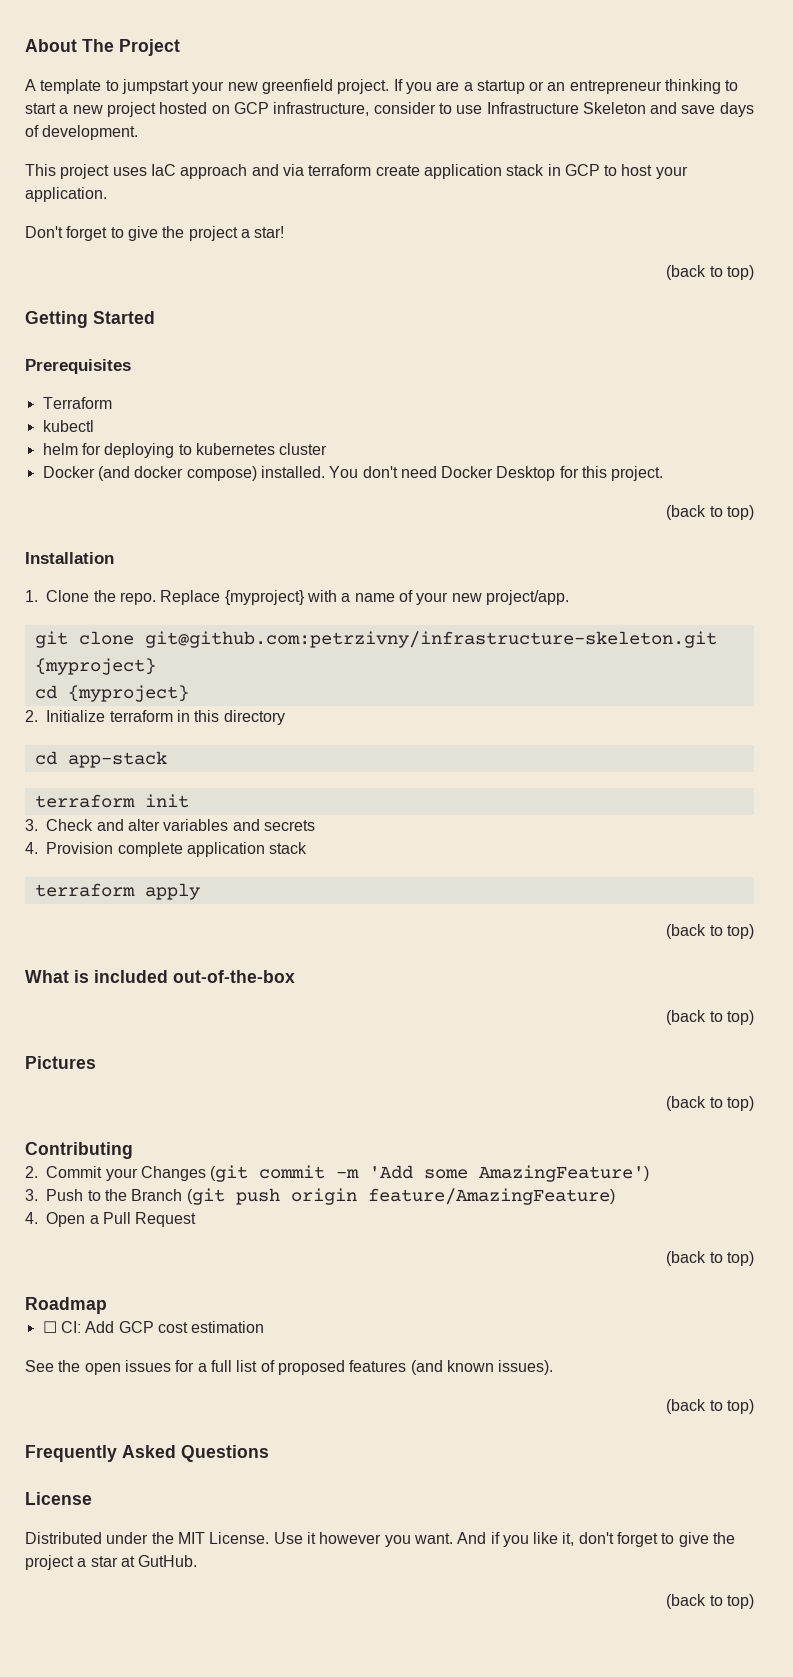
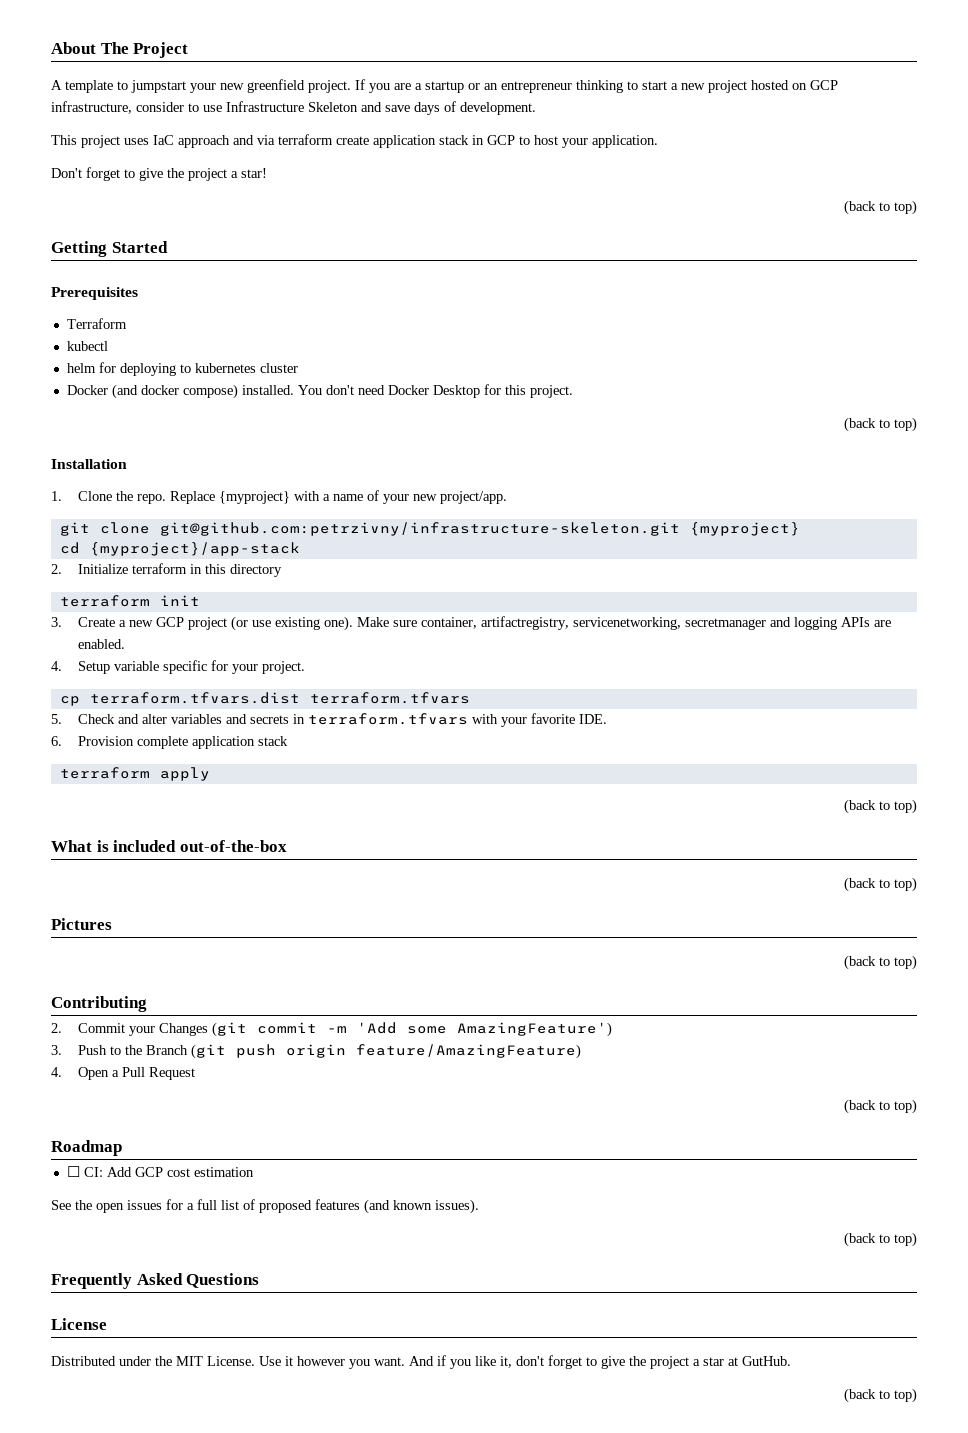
- cd {myproject}
+ cd {myproject}/app-stack
- cd app-stack
- 3. Check and alter variables and secrets
- 4. Provision complete application stack
+ 3. Create a new GCP project (or use existing one). Make sure container, artifactregistry, servicenetworking, secretmanager and logging APIs are enabled.
+ 4. Setup variable specific for your project.
+ cp terraform.tfvars.dist terraform.tfvars
+ 5. Check and alter variables and secrets in terraform.tfvars with your favorite IDE.
+ 6. Provision complete application stack

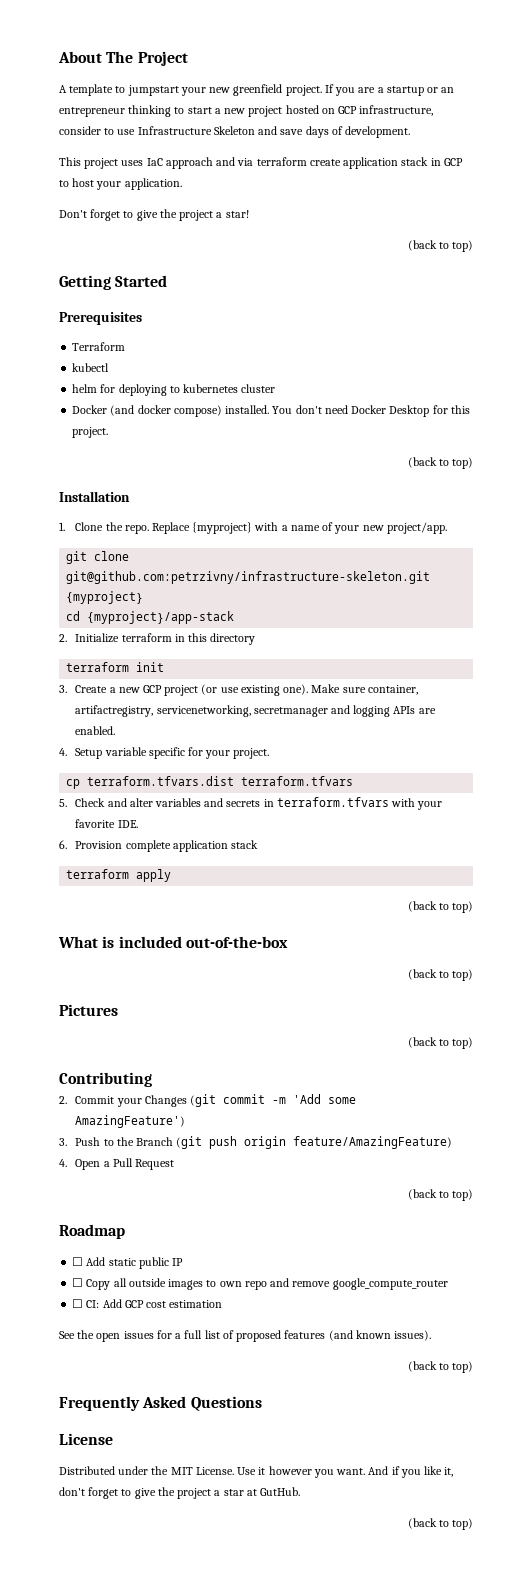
+ ☐ Add static public IP
+ ☐ Copy all outside images to own repo and remove google_compute_router

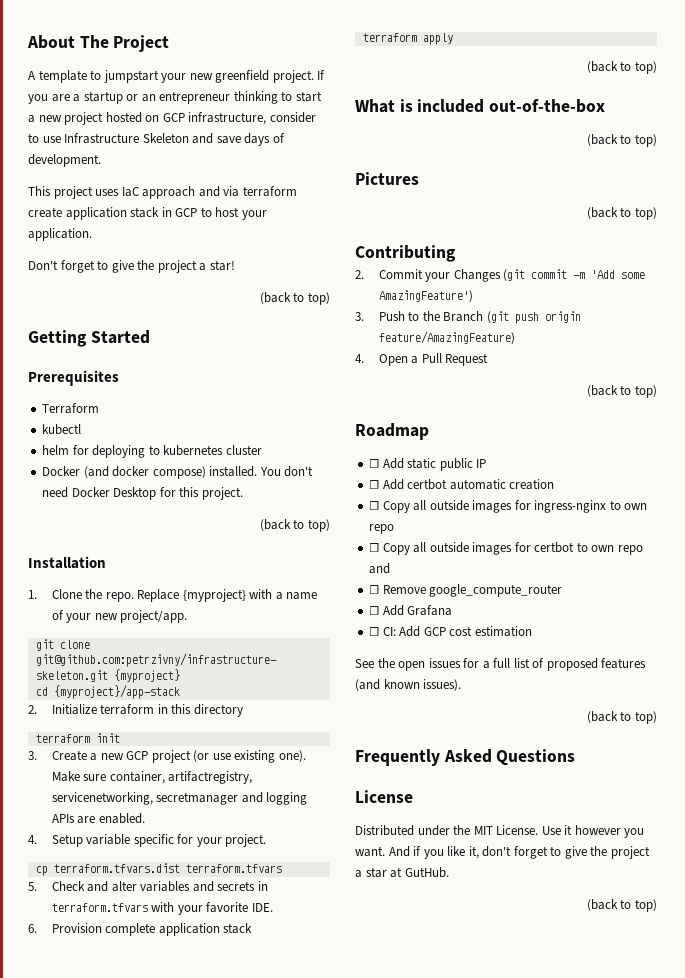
- ☐ Copy all outside images to own repo and remove google_compute_router
+ ☐ Add certbot automatic creation
+ ☐ Copy all outside images for ingress-nginx to own repo
+ ☐ Copy all outside images for certbot to own repo and
+ ☐ Remove google_compute_router
+ ☐ Add Grafana

